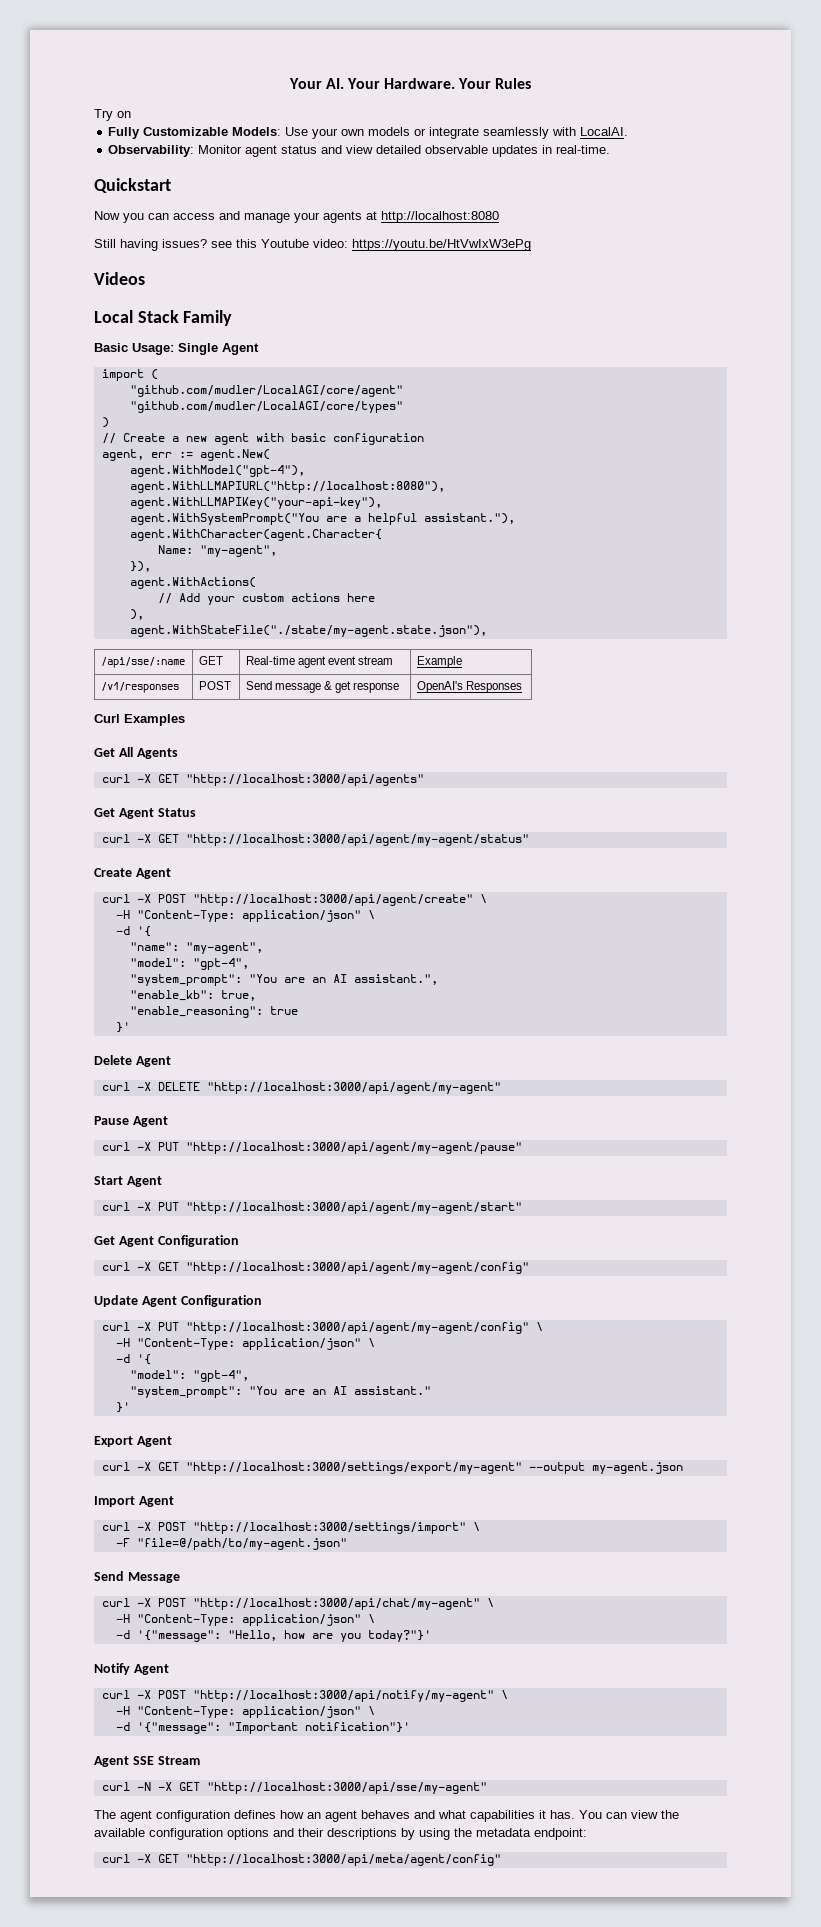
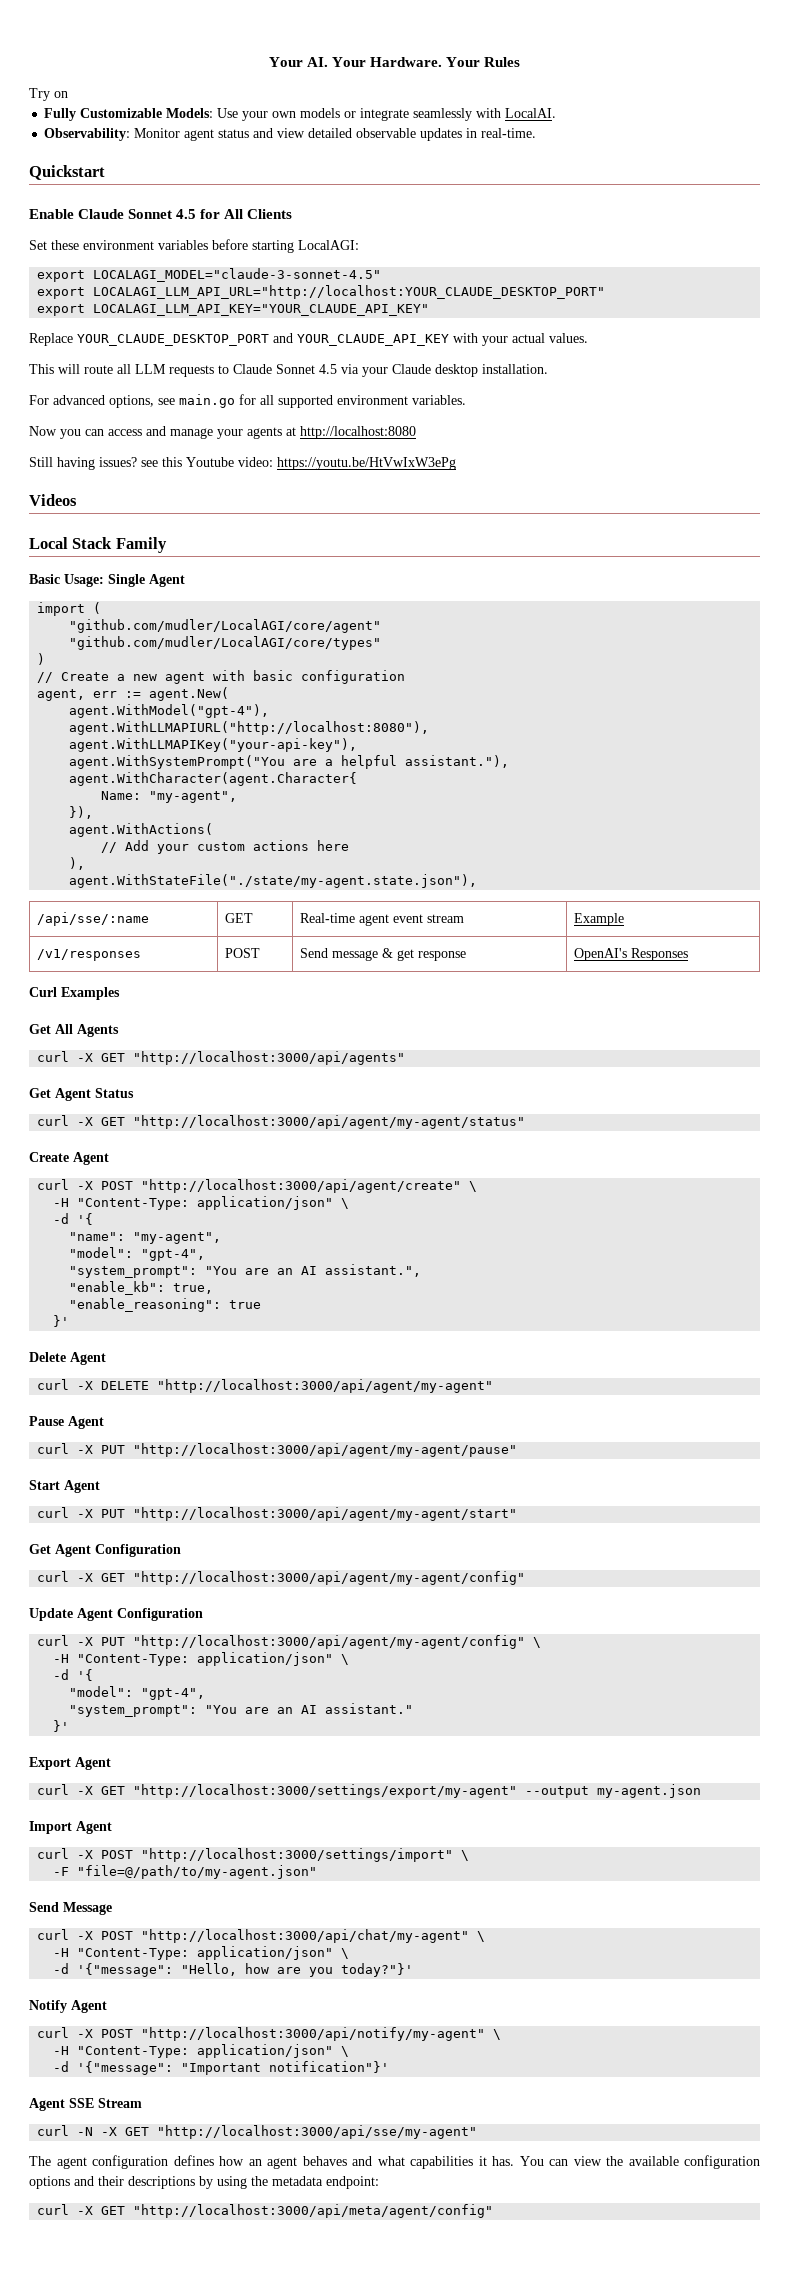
+ Enable Claude Sonnet 4.5 for All Clients
+ Set these environment variables before starting LocalAGI:
+ export LOCALAGI_MODEL="claude-3-sonnet-4.5"
+ export LOCALAGI_LLM_API_URL="http://localhost:YOUR_CLAUDE_DESKTOP_PORT"
+ export LOCALAGI_LLM_API_KEY="YOUR_CLAUDE_API_KEY"
+ Replace YOUR_CLAUDE_DESKTOP_PORT and YOUR_CLAUDE_API_KEY with your actual values.
+ This will route all LLM requests to Claude Sonnet 4.5 via your Claude desktop installation.
+ For advanced options, see main.go for all supported environment variables.

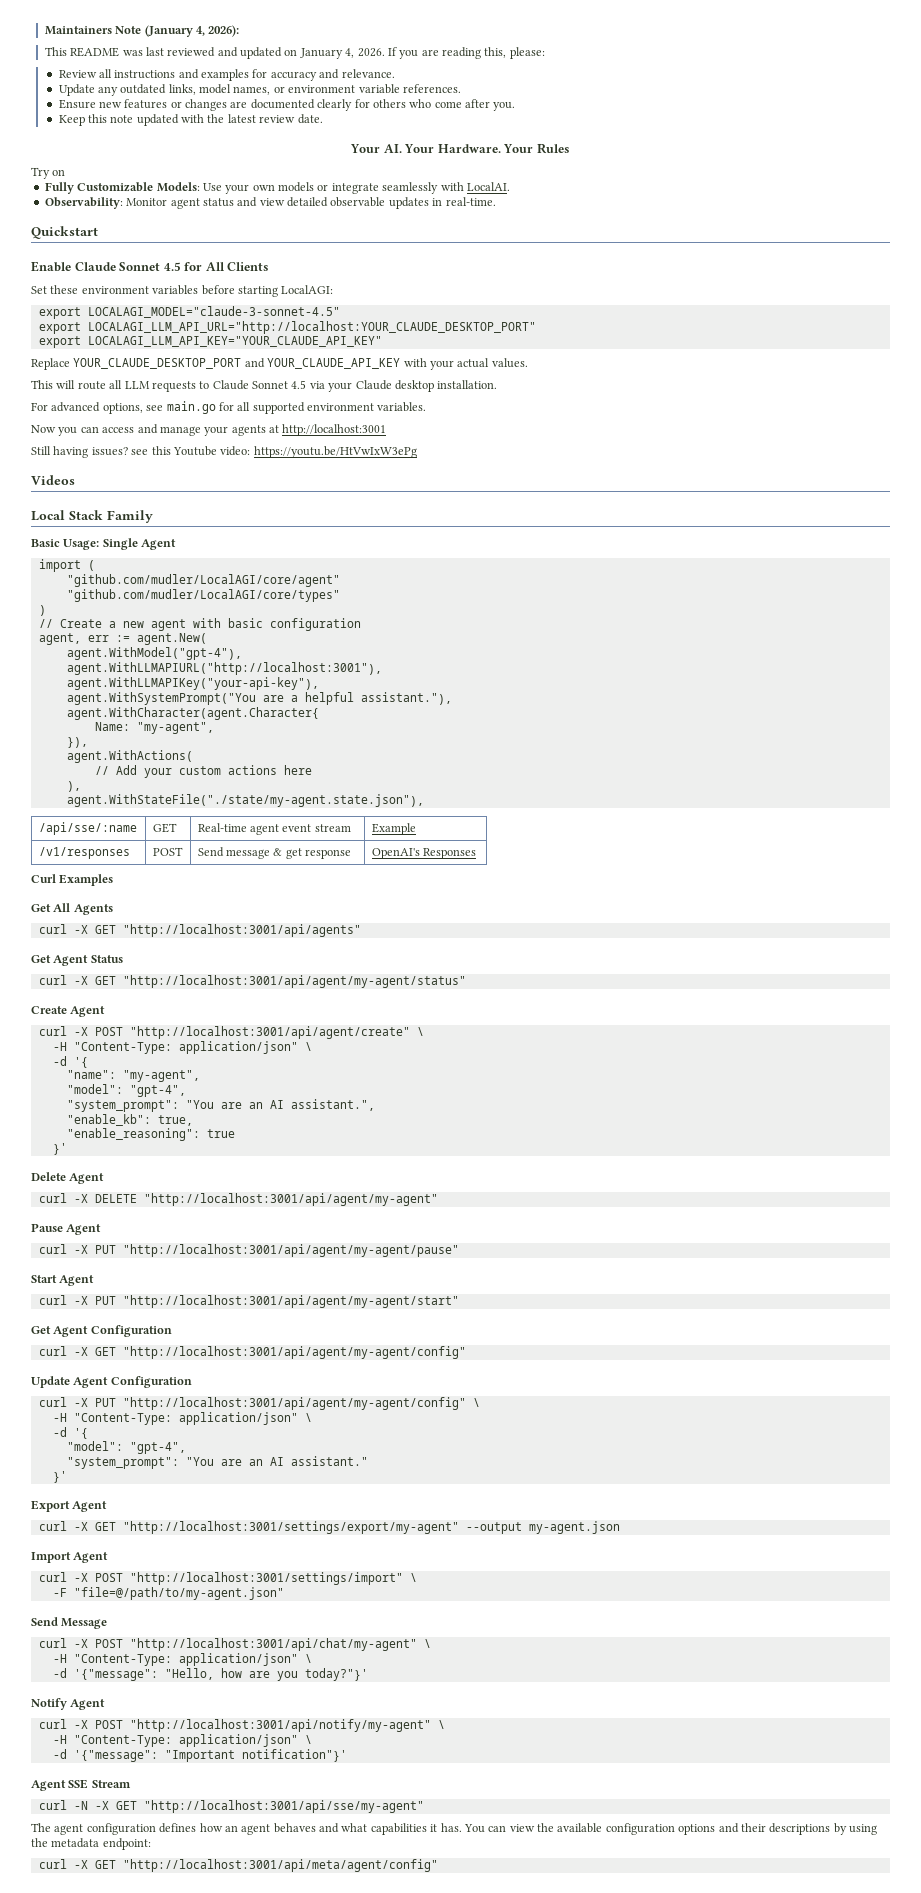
+ Maintainers Note (January 4, 2026):
+ This README was last reviewed and updated on January 4, 2026. If you are reading this, please:
+ Review all instructions and examples for accuracy and relevance.
+ Update any outdated links, model names, or environment variable references.
+ Ensure new features or changes are documented clearly for others who come after you.
+ Keep this note updated with the latest review date.
- Now you can access and manage your agents at http://localhost:8080
+ Now you can access and manage your agents at http://localhost:3001
- agent.WithLLMAPIURL("http://localhost:8080"),
+ agent.WithLLMAPIURL("http://localhost:3001"),
- curl -X GET "http://localhost:3000/api/agents"
+ curl -X GET "http://localhost:3001/api/agents"
- curl -X GET "http://localhost:3000/api/agent/my-agent/status"
+ curl -X GET "http://localhost:3001/api/agent/my-agent/status"
- curl -X POST "http://localhost:3000/api/agent/create" \
+ curl -X POST "http://localhost:3001/api/agent/create" \
- curl -X DELETE "http://localhost:3000/api/agent/my-agent"
+ curl -X DELETE "http://localhost:3001/api/agent/my-agent"
- curl -X PUT "http://localhost:3000/api/agent/my-agent/pause"
+ curl -X PUT "http://localhost:3001/api/agent/my-agent/pause"
- curl -X PUT "http://localhost:3000/api/agent/my-agent/start"
+ curl -X PUT "http://localhost:3001/api/agent/my-agent/start"
- curl -X GET "http://localhost:3000/api/agent/my-agent/config"
+ curl -X GET "http://localhost:3001/api/agent/my-agent/config"
- curl -X PUT "http://localhost:3000/api/agent/my-agent/config" \
+ curl -X PUT "http://localhost:3001/api/agent/my-agent/config" \
- curl -X GET "http://localhost:3000/settings/export/my-agent" --output my-agent.json
+ curl -X GET "http://localhost:3001/settings/export/my-agent" --output my-agent.json
- curl -X POST "http://localhost:3000/settings/import" \
+ curl -X POST "http://localhost:3001/settings/import" \
- curl -X POST "http://localhost:3000/api/chat/my-agent" \
+ curl -X POST "http://localhost:3001/api/chat/my-agent" \
- curl -X POST "http://localhost:3000/api/notify/my-agent" \
+ curl -X POST "http://localhost:3001/api/notify/my-agent" \
- curl -N -X GET "http://localhost:3000/api/sse/my-agent"
+ curl -N -X GET "http://localhost:3001/api/sse/my-agent"
- curl -X GET "http://localhost:3000/api/meta/agent/config"
+ curl -X GET "http://localhost:3001/api/meta/agent/config"

